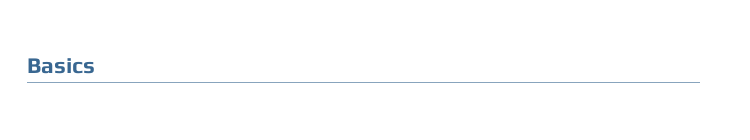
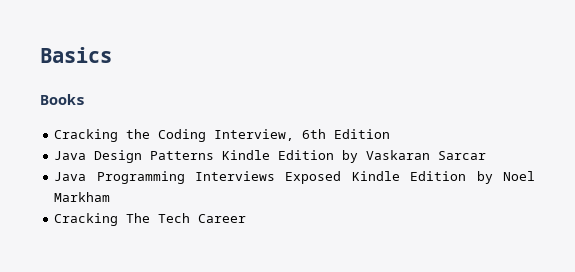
+ Books
+ Cracking the Coding Interview, 6th Edition
+ Java Design Patterns Kindle Edition by Vaskaran Sarcar
+ Java Programming Interviews Exposed Kindle Edition by Noel Markham
+ Cracking The Tech Career

